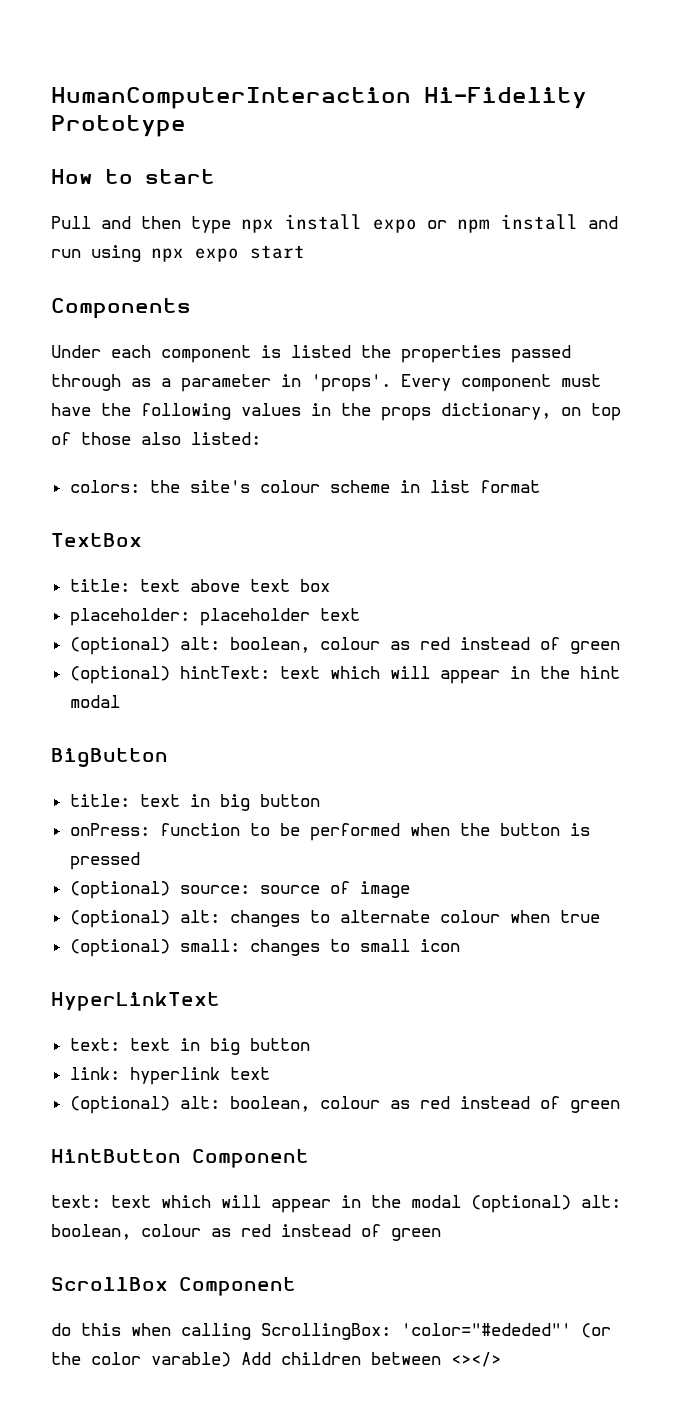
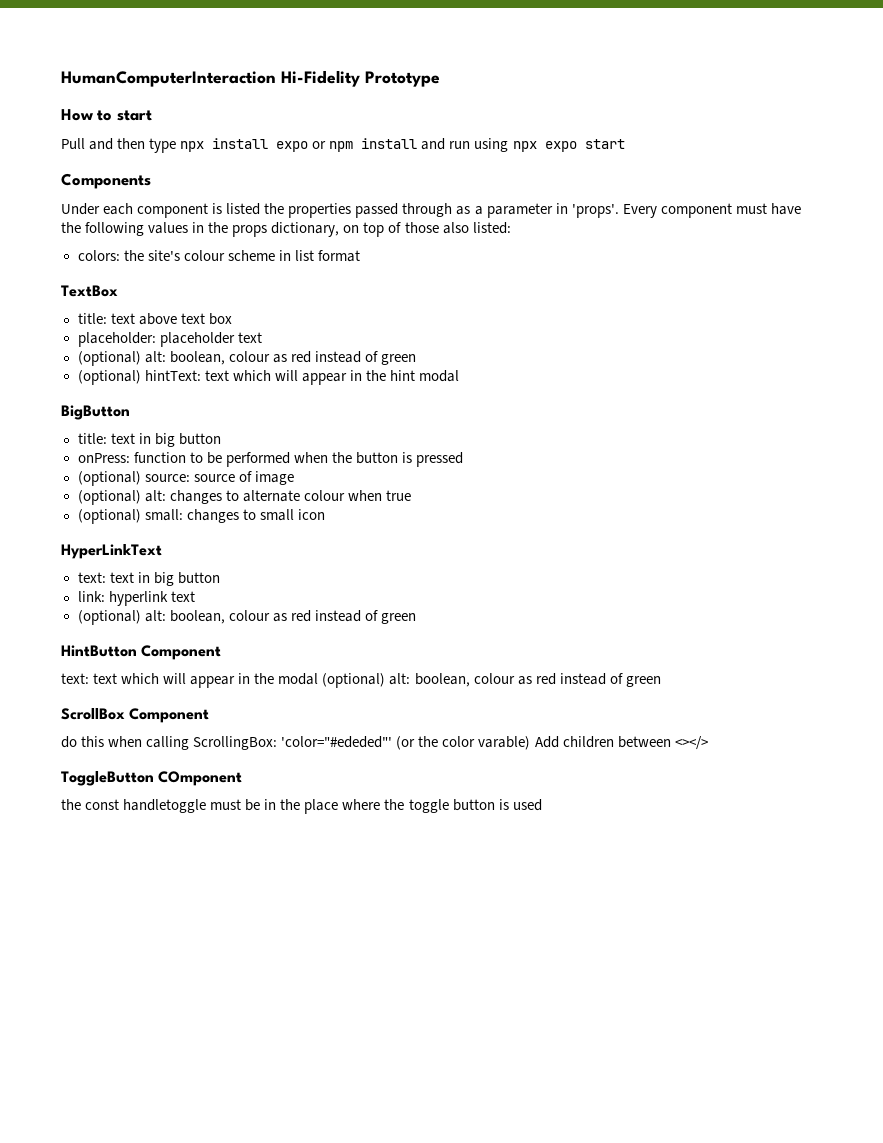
+ ToggleButton COmponent
+ the const handletoggle must be in the place where the toggle button is used

